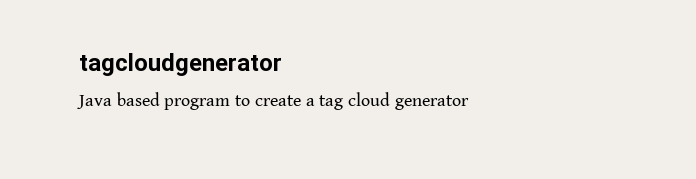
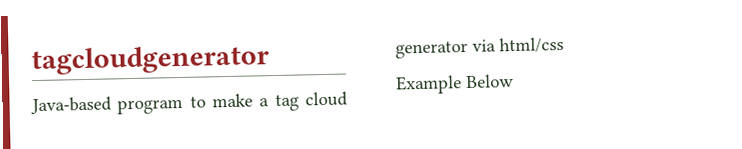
- Java based program to create a tag cloud generator
+ Java-based program to make a tag cloud generator via html/css
+ Example Below

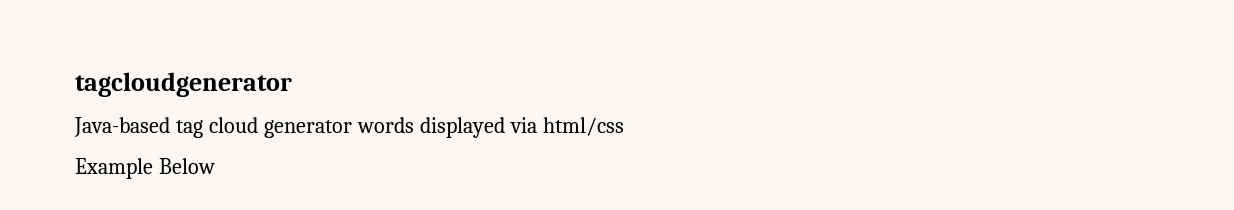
- Java-based program to make a tag cloud generator via html/css
+ Java-based tag cloud generator words displayed via html/css

